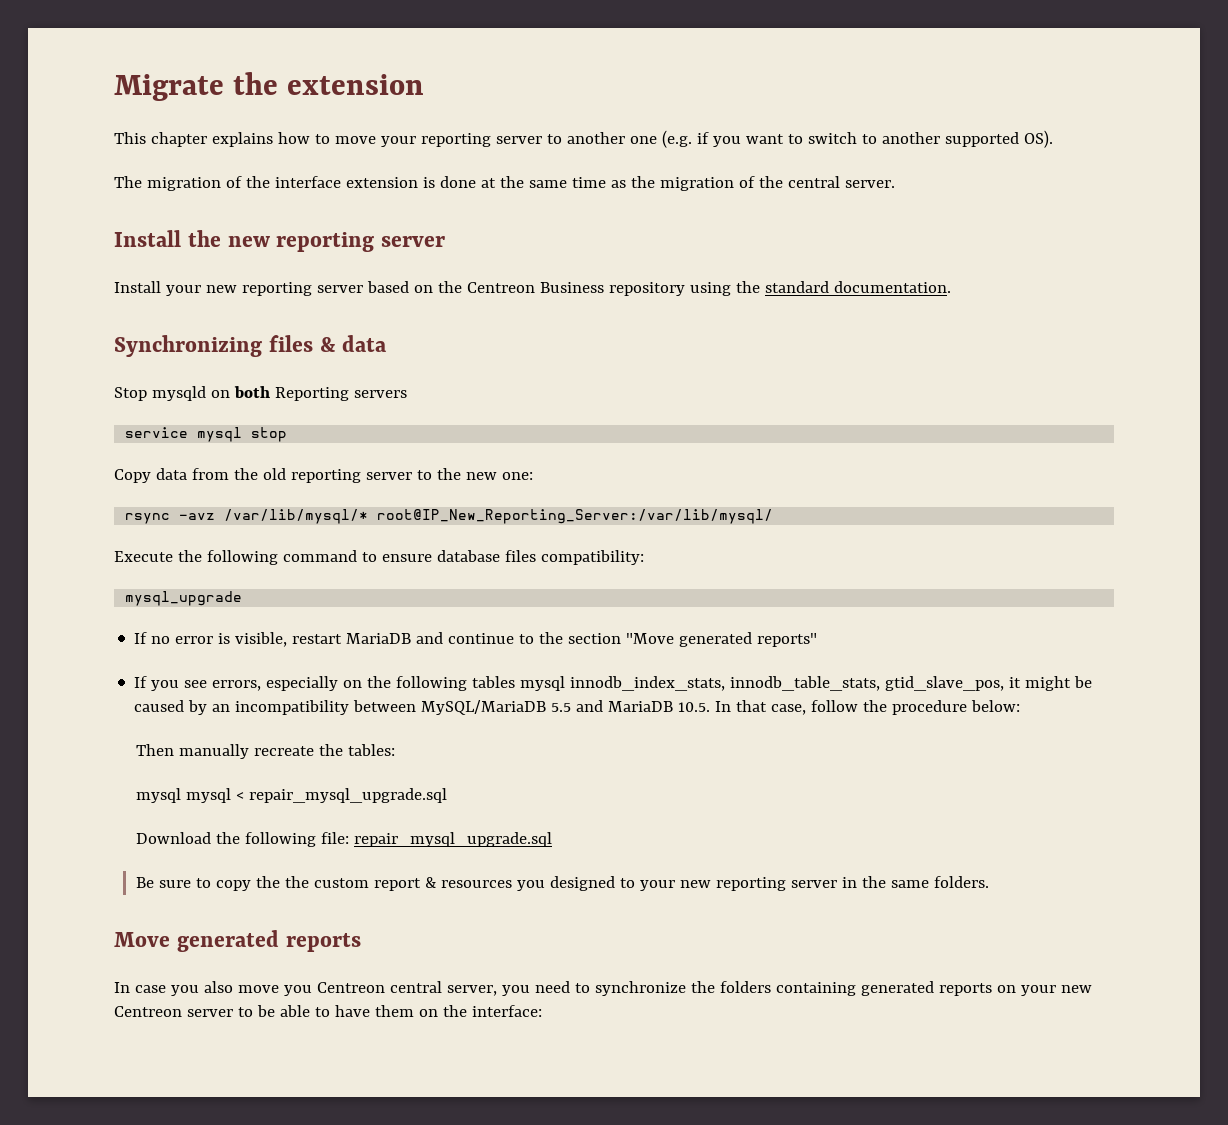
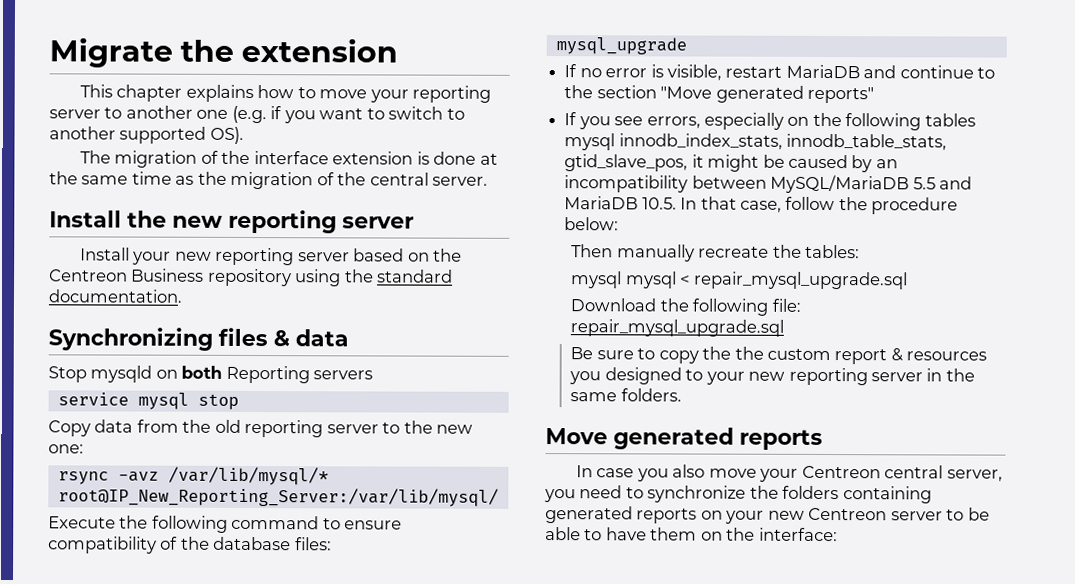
- Execute the following command to ensure database files compatibility:
+ Execute the following command to ensure compatibility of the database files:
- In case you also move you Centreon central server, you need to synchronize the folders containing generated reports on your new Centreon server to be able to have them on the interface:
+ In case you also move your Centreon central server, you need to synchronize the folders containing generated reports on your new Centreon server to be able to have them on the interface:

